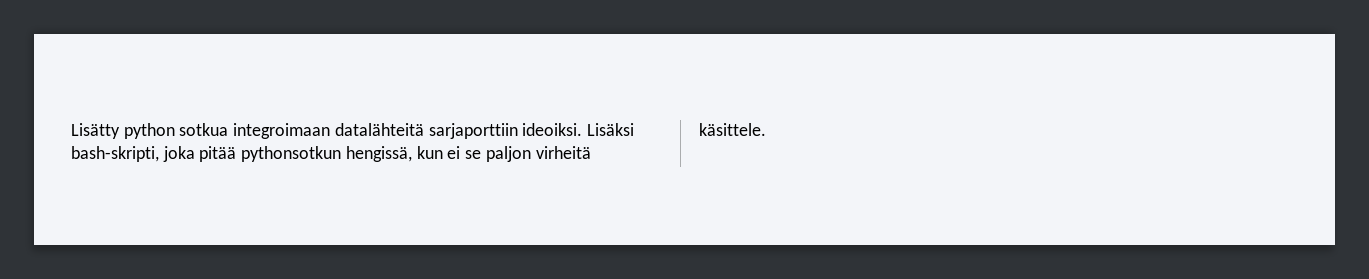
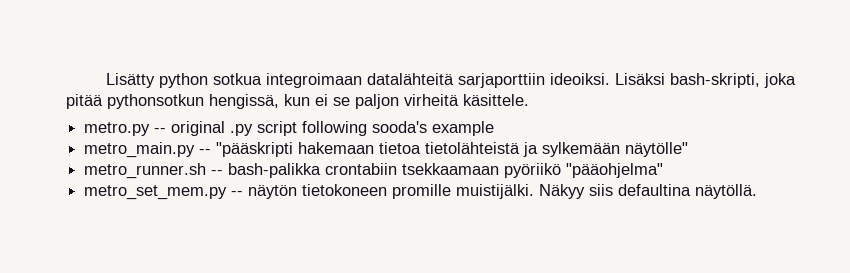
+ metro.py -- original .py script following sooda's example
+ metro_main.py -- "pääskripti hakemaan tietoa tietolähteistä ja sylkemään näytölle"
+ metro_runner.sh -- bash-palikka crontabiin tsekkaamaan pyöriikö "pääohjelma"
+ metro_set_mem.py -- näytön tietokoneen promille muistijälki. Näkyy siis defaultina näytöllä.

